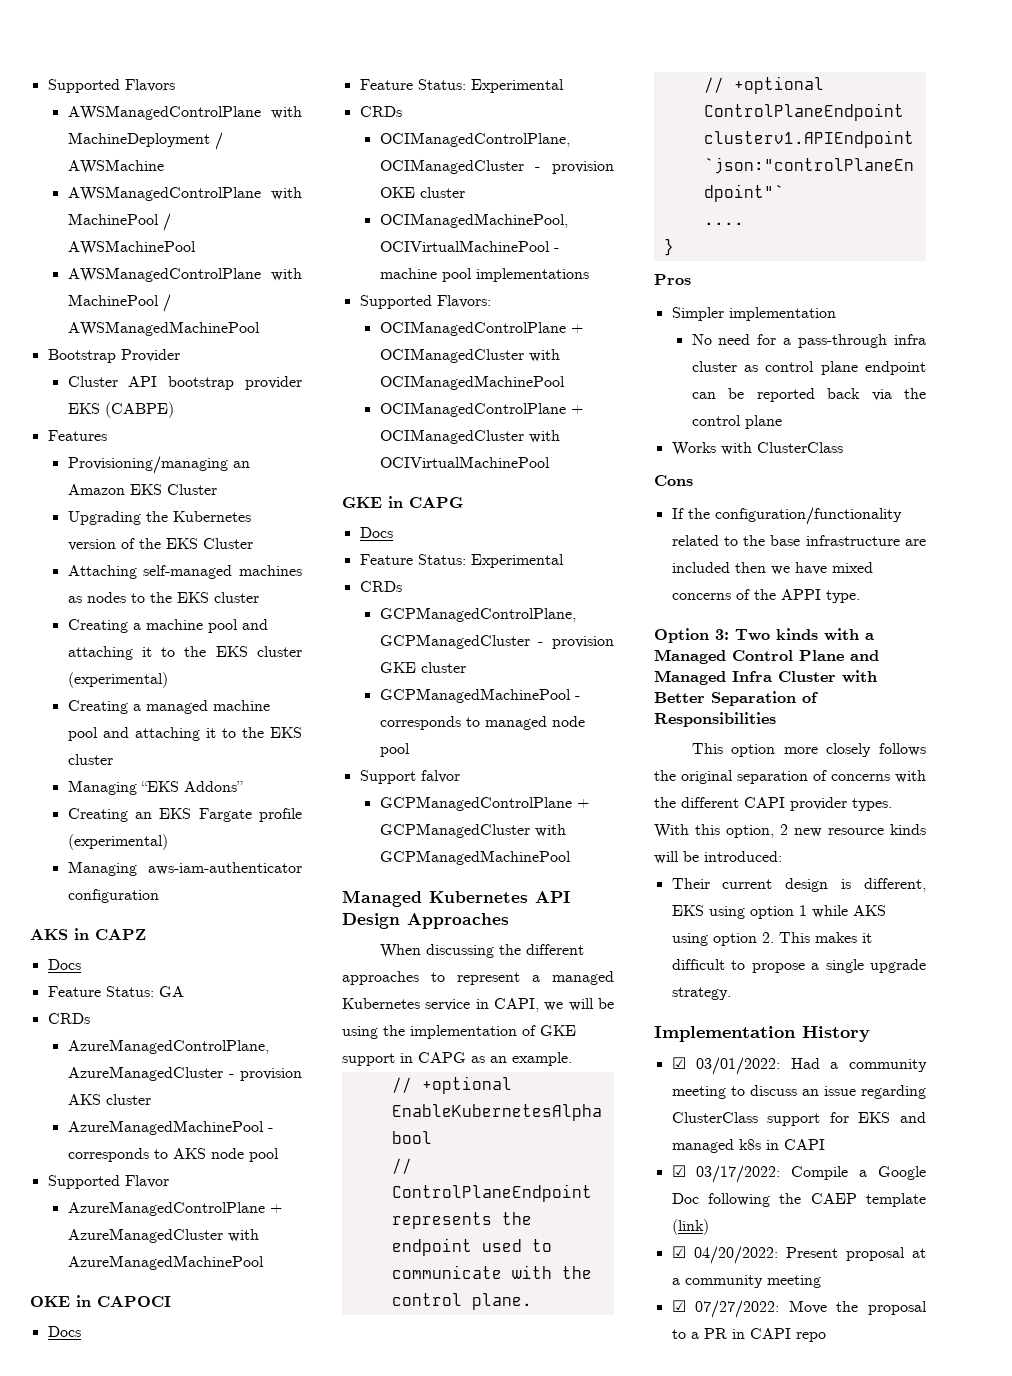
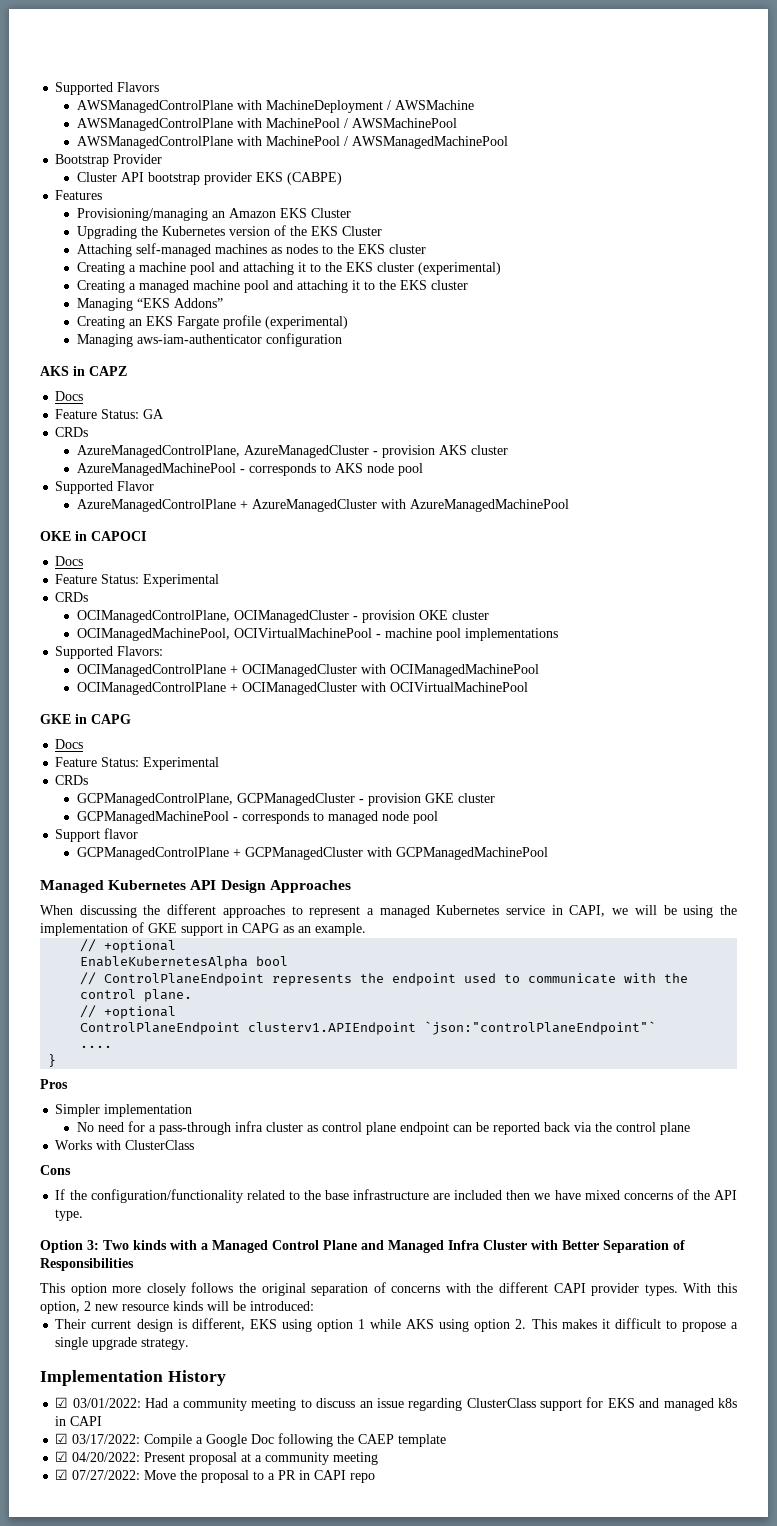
- Support falvor
+ Support flavor
- If the configuration/functionality related to the base infrastructure are included then we have mixed concerns of the APPI type.
+ If the configuration/functionality related to the base infrastructure are included then we have mixed concerns of the API type.
- ☑ 03/17/2022: Compile a Google Doc following the CAEP template (link)
+ ☑ 03/17/2022: Compile a Google Doc following the CAEP template

